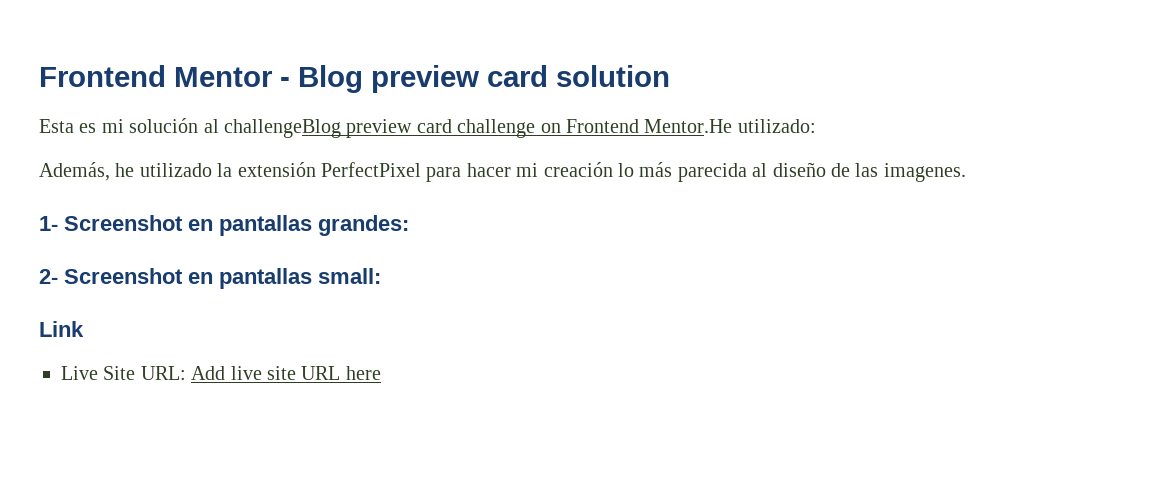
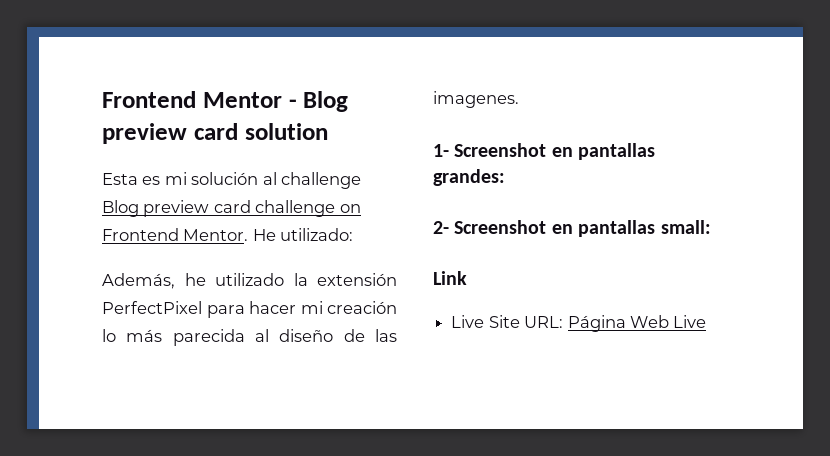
- Esta es mi solución al challengeBlog preview card challenge on Frontend Mentor.He utilizado:
+ Esta es mi solución al challenge Blog preview card challenge on Frontend Mentor. He utilizado:
- Live Site URL: Add live site URL here
+ Live Site URL: Página Web Live

